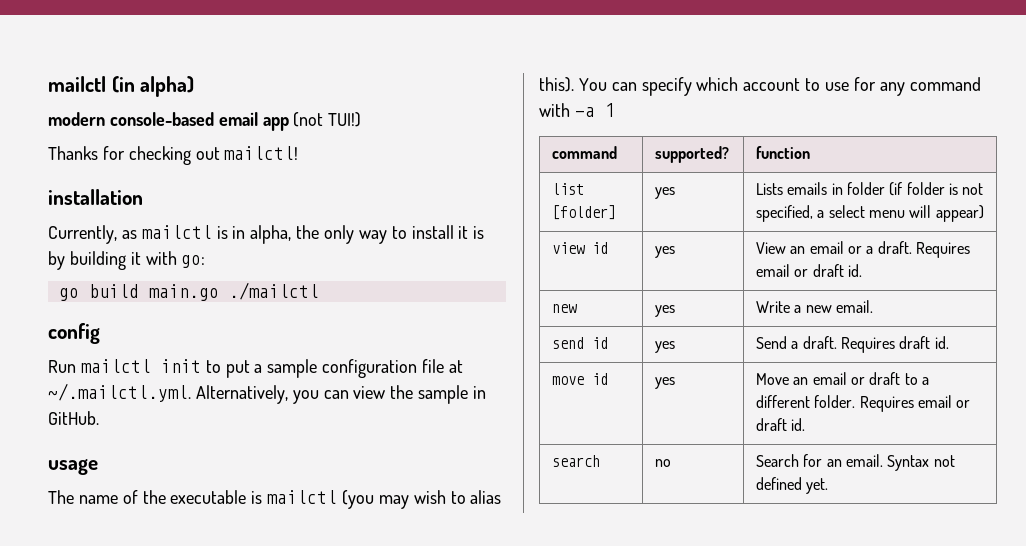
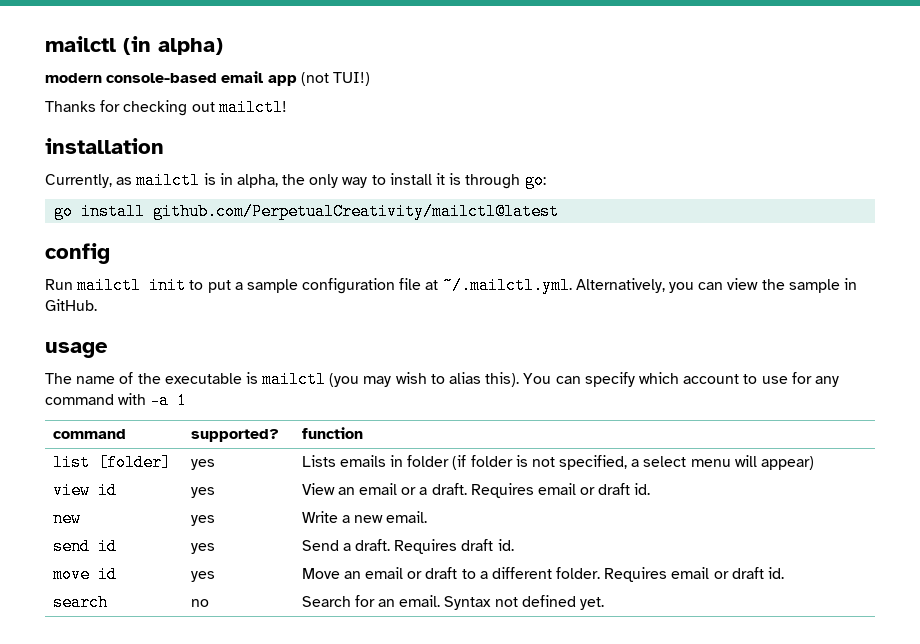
- Currently, as mailctl is in alpha, the only way to install it is by building it with go:
+ Currently, as mailctl is in alpha, the only way to install it is through go:
- go build main.go ./mailctl
+ go install github.com/PerpetualCreativity/mailctl@latest

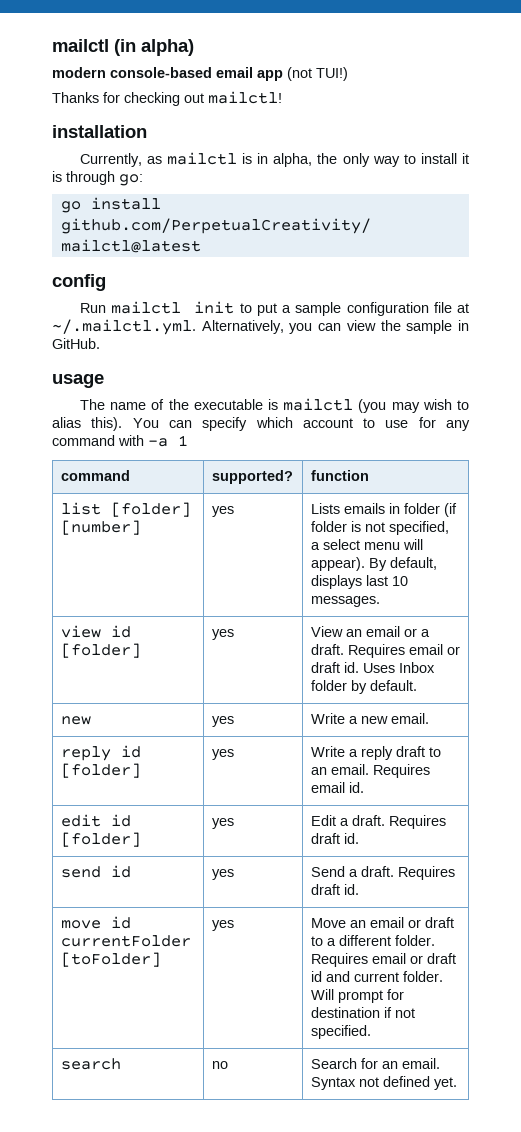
- list [folder] | yes | Lists emails in folder (if folder is not specified, a select menu will appear)
+ list [folder] [number] | yes | Lists emails in folder (if folder is not specified, a select menu will appear). By default, displays last 10 messages.
- view id | yes | View an email or a draft. Requires email or draft id.
+ view id [folder] | yes | View an email or a draft. Requires email or draft id. Uses Inbox folder by default.
+ reply id [folder] | yes | Write a reply draft to an email. Requires email id.
+ edit id [folder] | yes | Edit a draft. Requires draft id.
- move id | yes | Move an email or draft to a different folder. Requires email or draft id.
+ move id currentFolder [toFolder] | yes | Move an email or draft to a different folder. Requires email or draft id and current folder. Will prompt for destination if not specified.

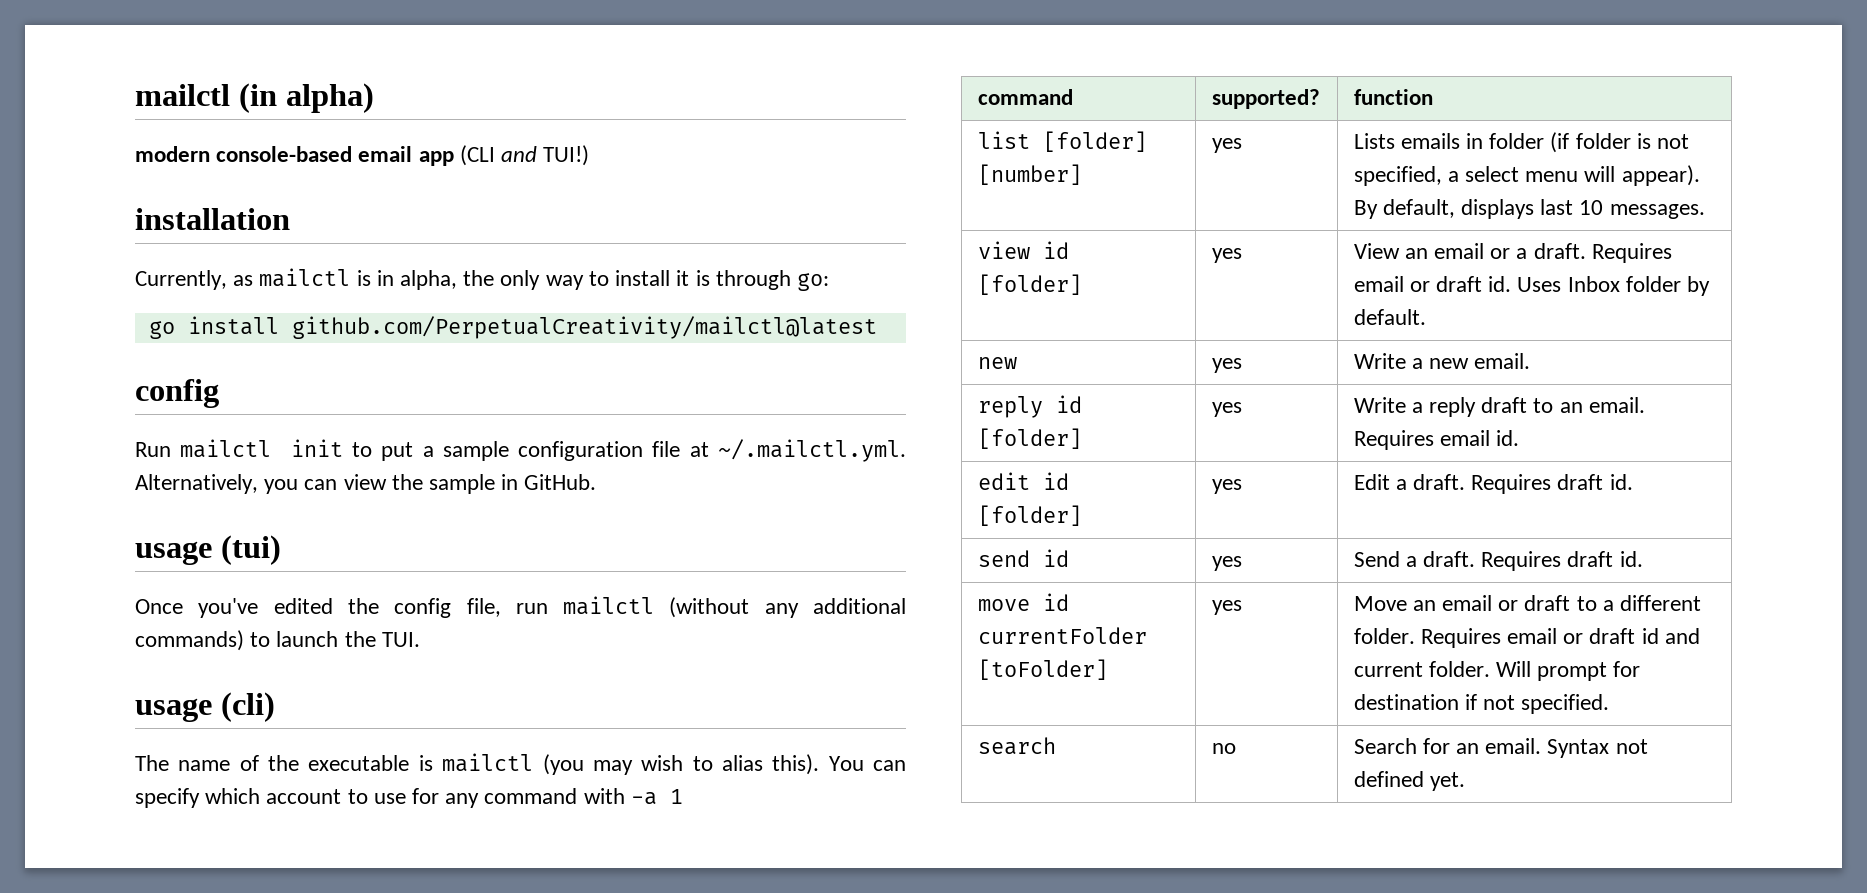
- modern console-based email app (not TUI!)
+ modern console-based email app (CLI and TUI!)
- Thanks for checking out mailctl!
- usage
+ usage (tui)
+ Once you've edited the config file, run mailctl (without any additional commands) to launch the TUI.
+ usage (cli)

